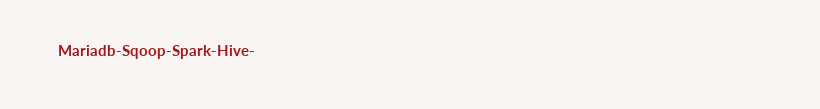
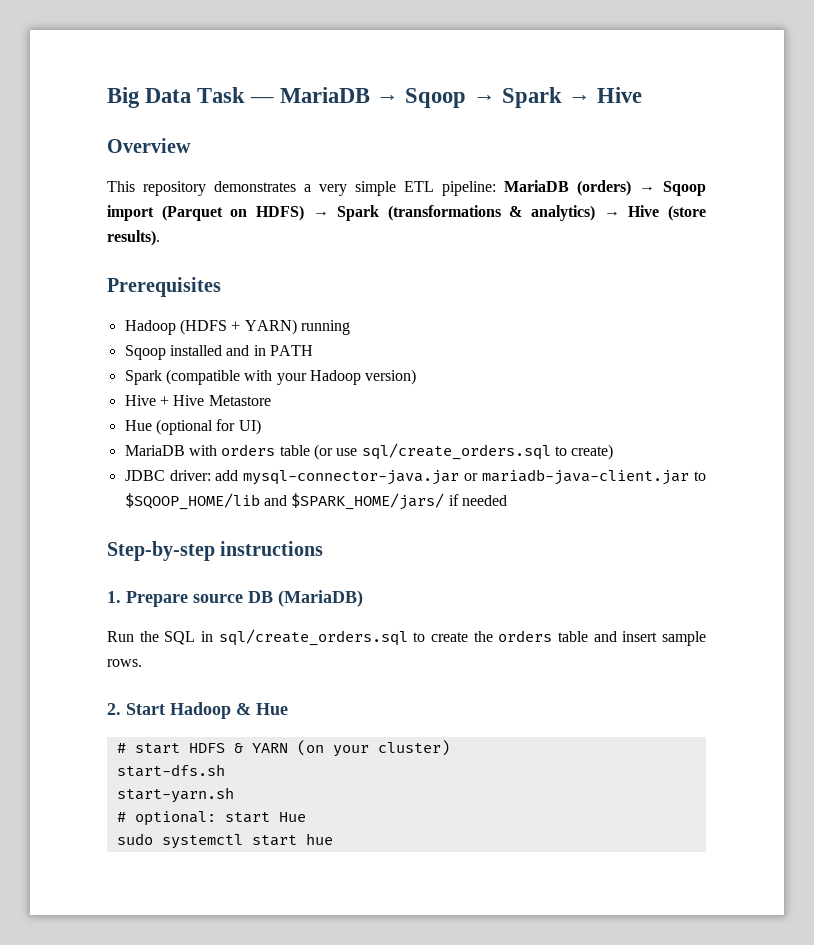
- Mariadb-Sqoop-Spark-Hive-
+ Big Data Task — MariaDB → Sqoop → Spark → Hive
+ Overview
+ This repository demonstrates a very simple ETL pipeline: MariaDB (orders) → Sqoop import (Parquet on HDFS) → Spark (transformations & analytics) → Hive (store results).
+ Prerequisites
+ Hadoop (HDFS + YARN) running
+ Sqoop installed and in PATH
+ Spark (compatible with your Hadoop version)
+ Hive + Hive Metastore
+ Hue (optional for UI)
+ MariaDB with orders table (or use sql/create_orders.sql to create)
+ JDBC driver: add mysql-connector-java.jar or mariadb-java-client.jar to $SQOOP_HOME/lib and $SPARK_HOME/jars/ if needed
+ Step-by-step instructions
+ 1. Prepare source DB (MariaDB)
+ Run the SQL in sql/create_orders.sql to create the orders table and insert sample rows.
+ 2. Start Hadoop & Hue
+ # start HDFS & YARN (on your cluster)
+ start-dfs.sh
+ start-yarn.sh
+ # optional: start Hue
+ sudo systemctl start hue

